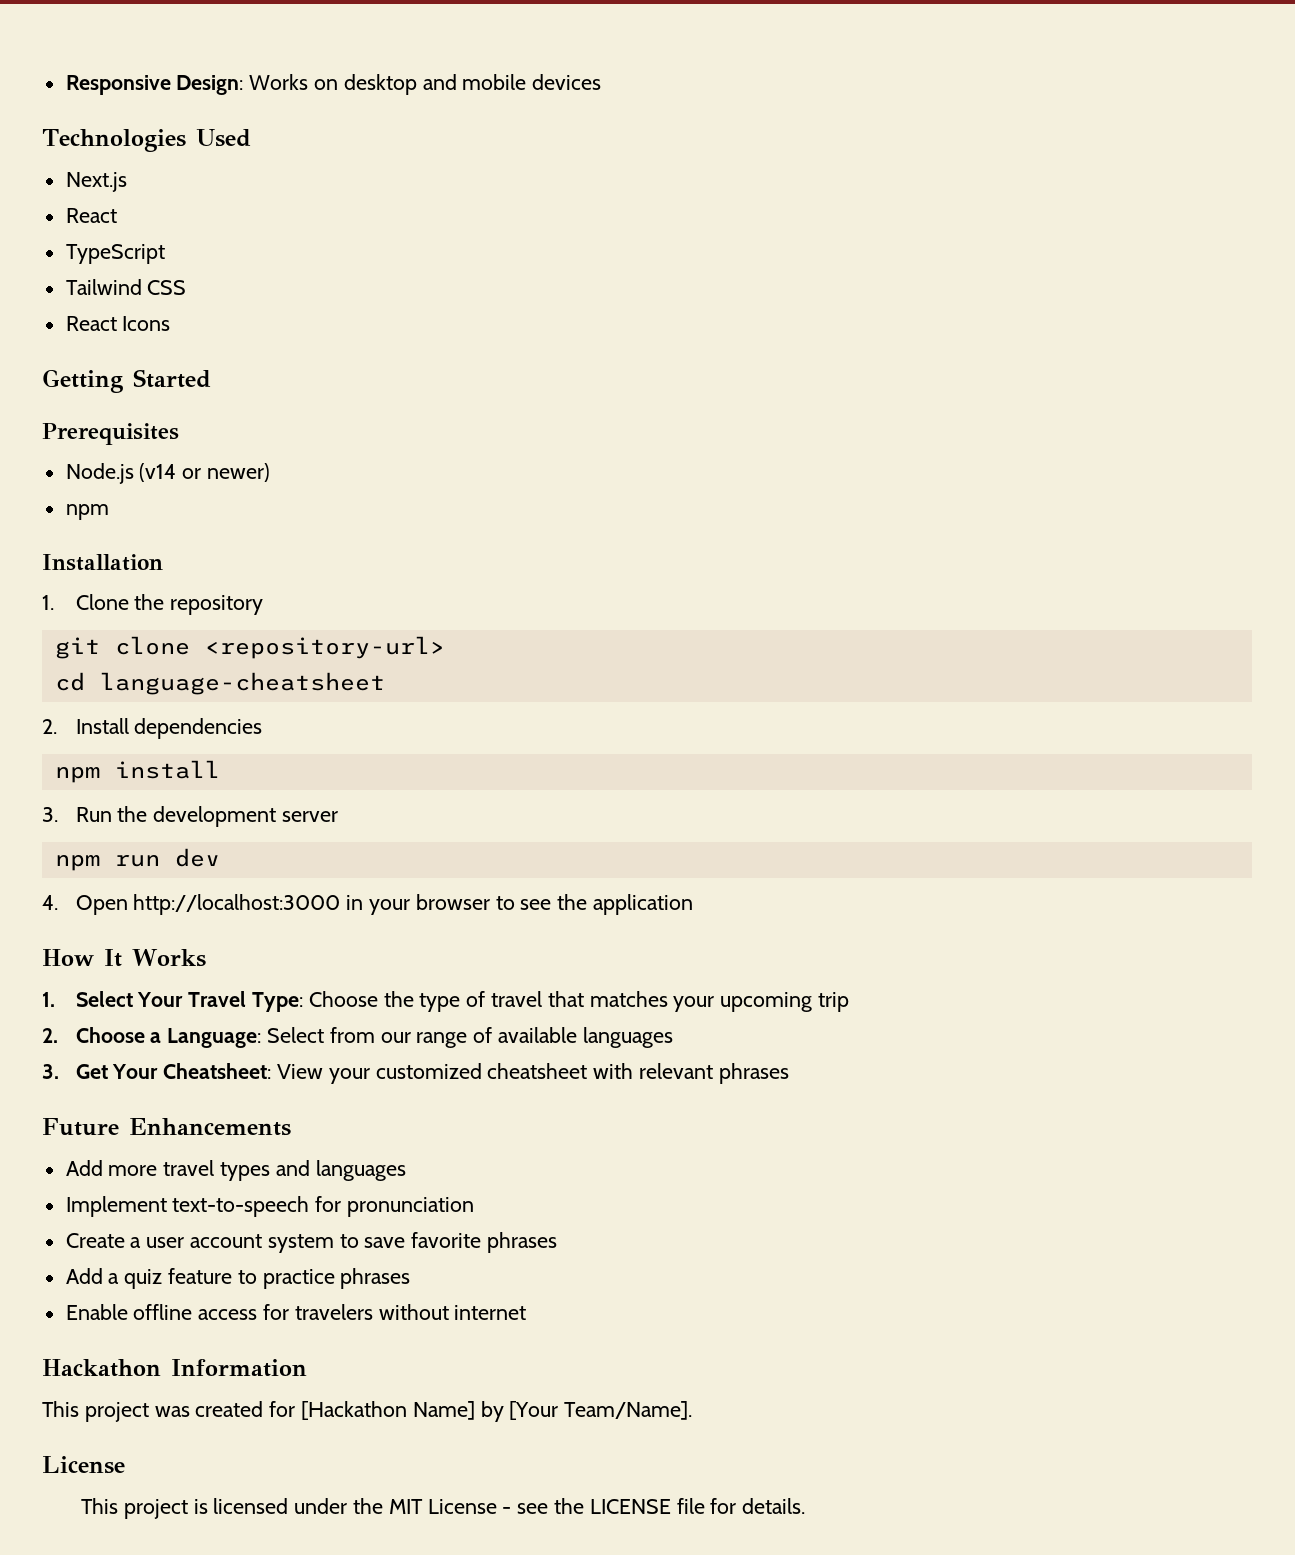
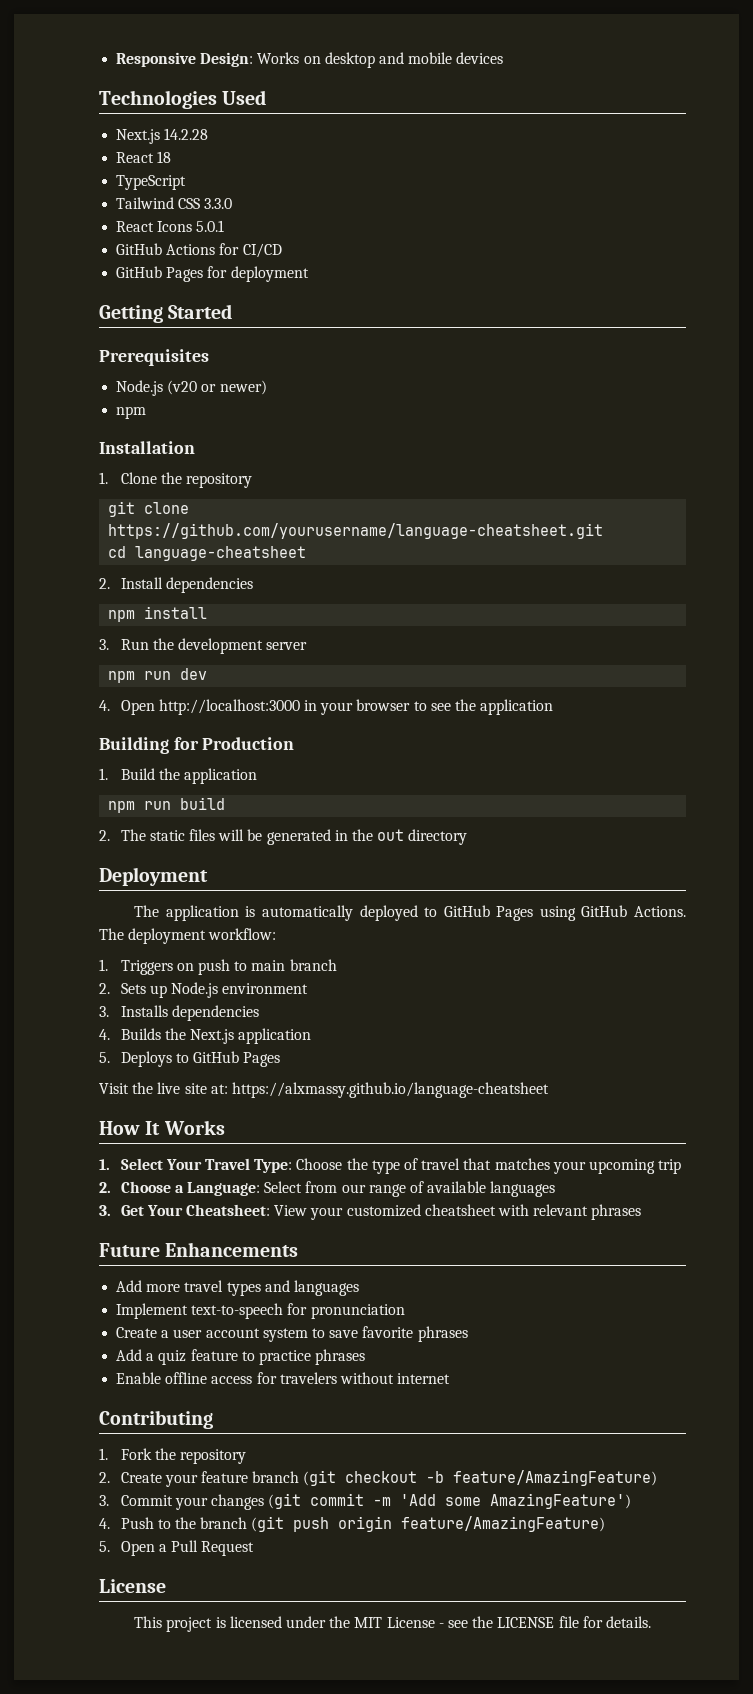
- Next.js
- React
+ Next.js 14.2.28
+ React 18
- Tailwind CSS
+ Tailwind CSS 3.3.0
- React Icons
+ React Icons 5.0.1
+ GitHub Actions for CI/CD
+ GitHub Pages for deployment
- Node.js (v14 or newer)
+ Node.js (v20 or newer)
- git clone <repository-url>
+ git clone https://github.com/yourusername/language-cheatsheet.git
+ Building for Production
+ 1. Build the application
+ npm run build
+ 2. The static files will be generated in the out directory
+ Deployment
+ The application is automatically deployed to GitHub Pages using GitHub Actions. The deployment workflow:
+ 1. Triggers on push to main branch
+ 2. Sets up Node.js environment
+ 3. Installs dependencies
+ 4. Builds the Next.js application
+ 5. Deploys to GitHub Pages
+ Visit the live site at: https://alxmassy.github.io/language-cheatsheet
- Hackathon Information
- This project was created for [Hackathon Name] by [Your Team/Name].
+ Contributing
+ 1. Fork the repository
+ 2. Create your feature branch (git checkout -b feature/AmazingFeature)
+ 3. Commit your changes (git commit -m 'Add some AmazingFeature')
+ 4. Push to the branch (git push origin feature/AmazingFeature)
+ 5. Open a Pull Request

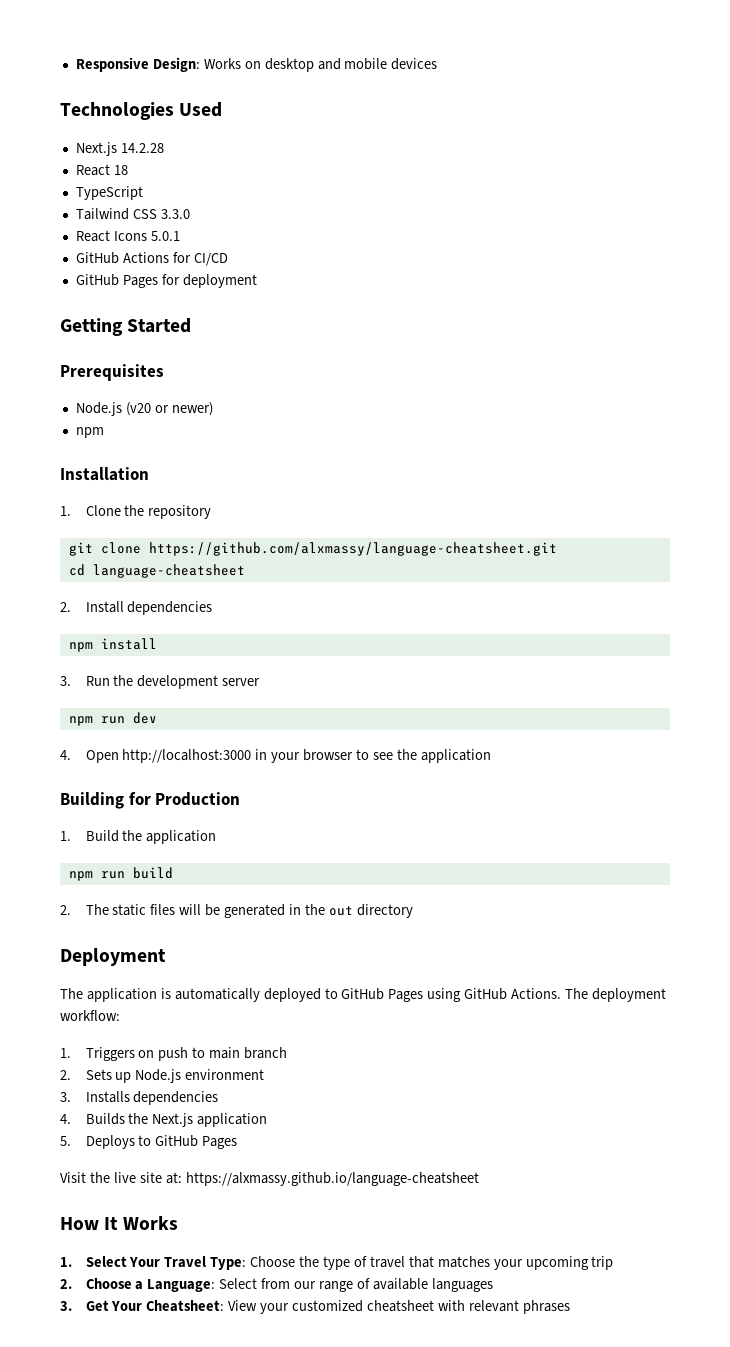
- git clone https://github.com/yourusername/language-cheatsheet.git
+ git clone https://github.com/alxmassy/language-cheatsheet.git
- Future Enhancements
- Add more travel types and languages
- Implement text-to-speech for pronunciation
- Create a user account system to save favorite phrases
- Add a quiz feature to practice phrases
- Enable offline access for travelers without internet
- Contributing
- 1. Fork the repository
- 2. Create your feature branch (git checkout -b feature/AmazingFeature)
- 3. Commit your changes (git commit -m 'Add some AmazingFeature')
- 4. Push to the branch (git push origin feature/AmazingFeature)
- 5. Open a Pull Request
- License
- This project is licensed under the MIT License - see the LICENSE file for details.

